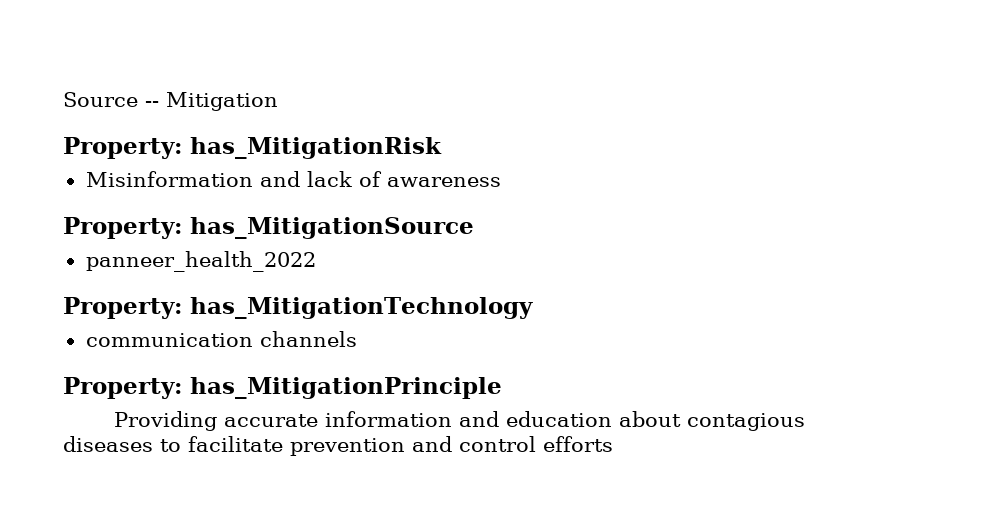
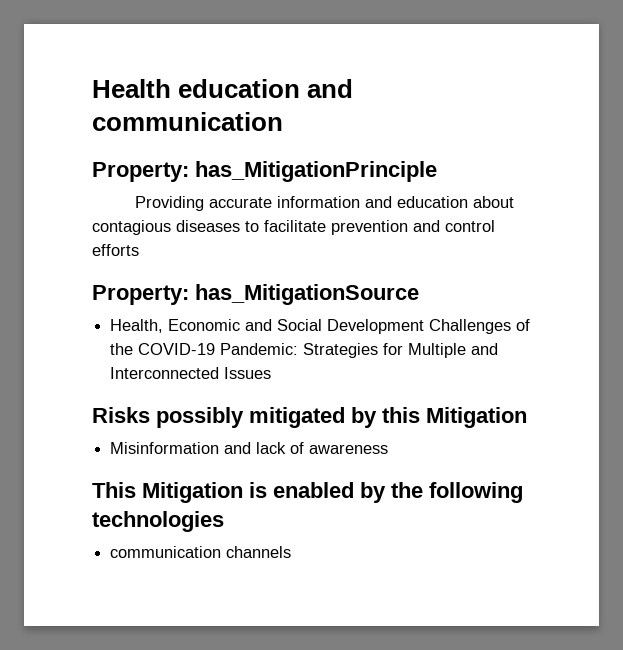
- Source -- Mitigation
- Property: has_MitigationRisk
- Misinformation and lack of awareness
- Property: has_MitigationSource
- panneer_health_2022
- Property: has_MitigationTechnology
- communication channels
+ Health education and communication
+ Property: has_MitigationSource
+ Health, Economic and Social Development Challenges of the COVID-19 Pandemic: Strategies for Multiple and Interconnected Issues
+ Risks possibly mitigated by this Mitigation
+ Misinformation and lack of awareness
+ This Mitigation is enabled by the following technologies
+ communication channels

